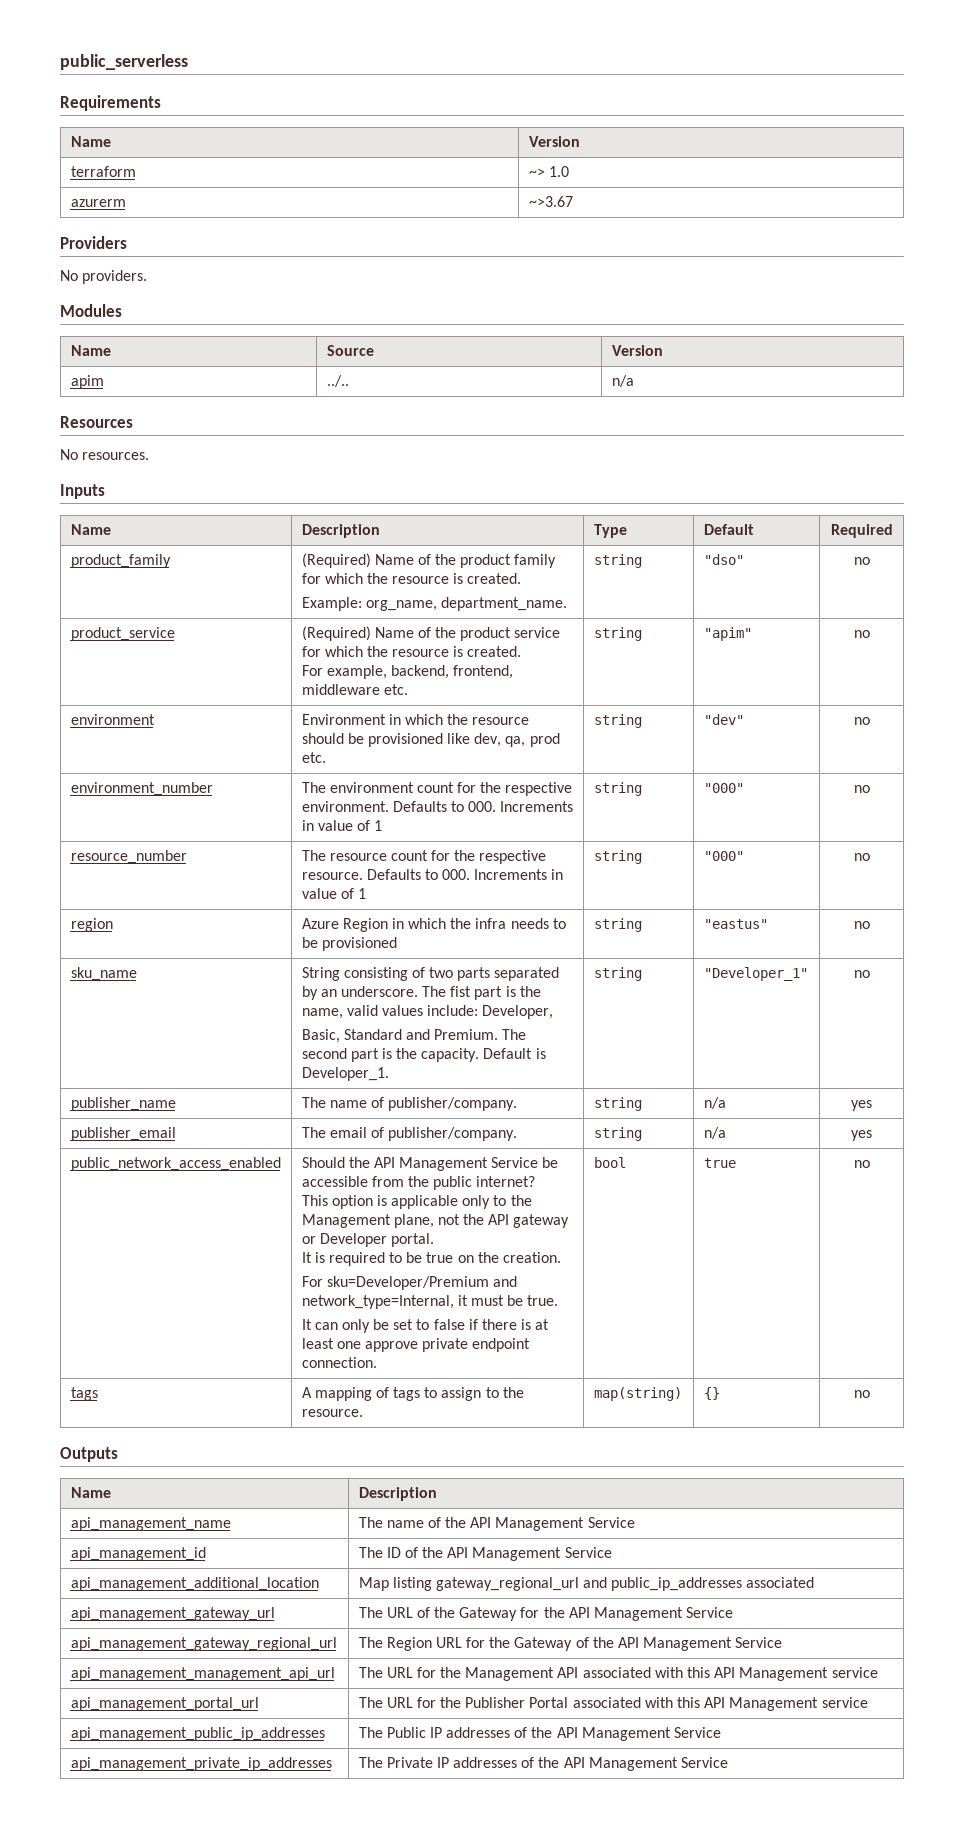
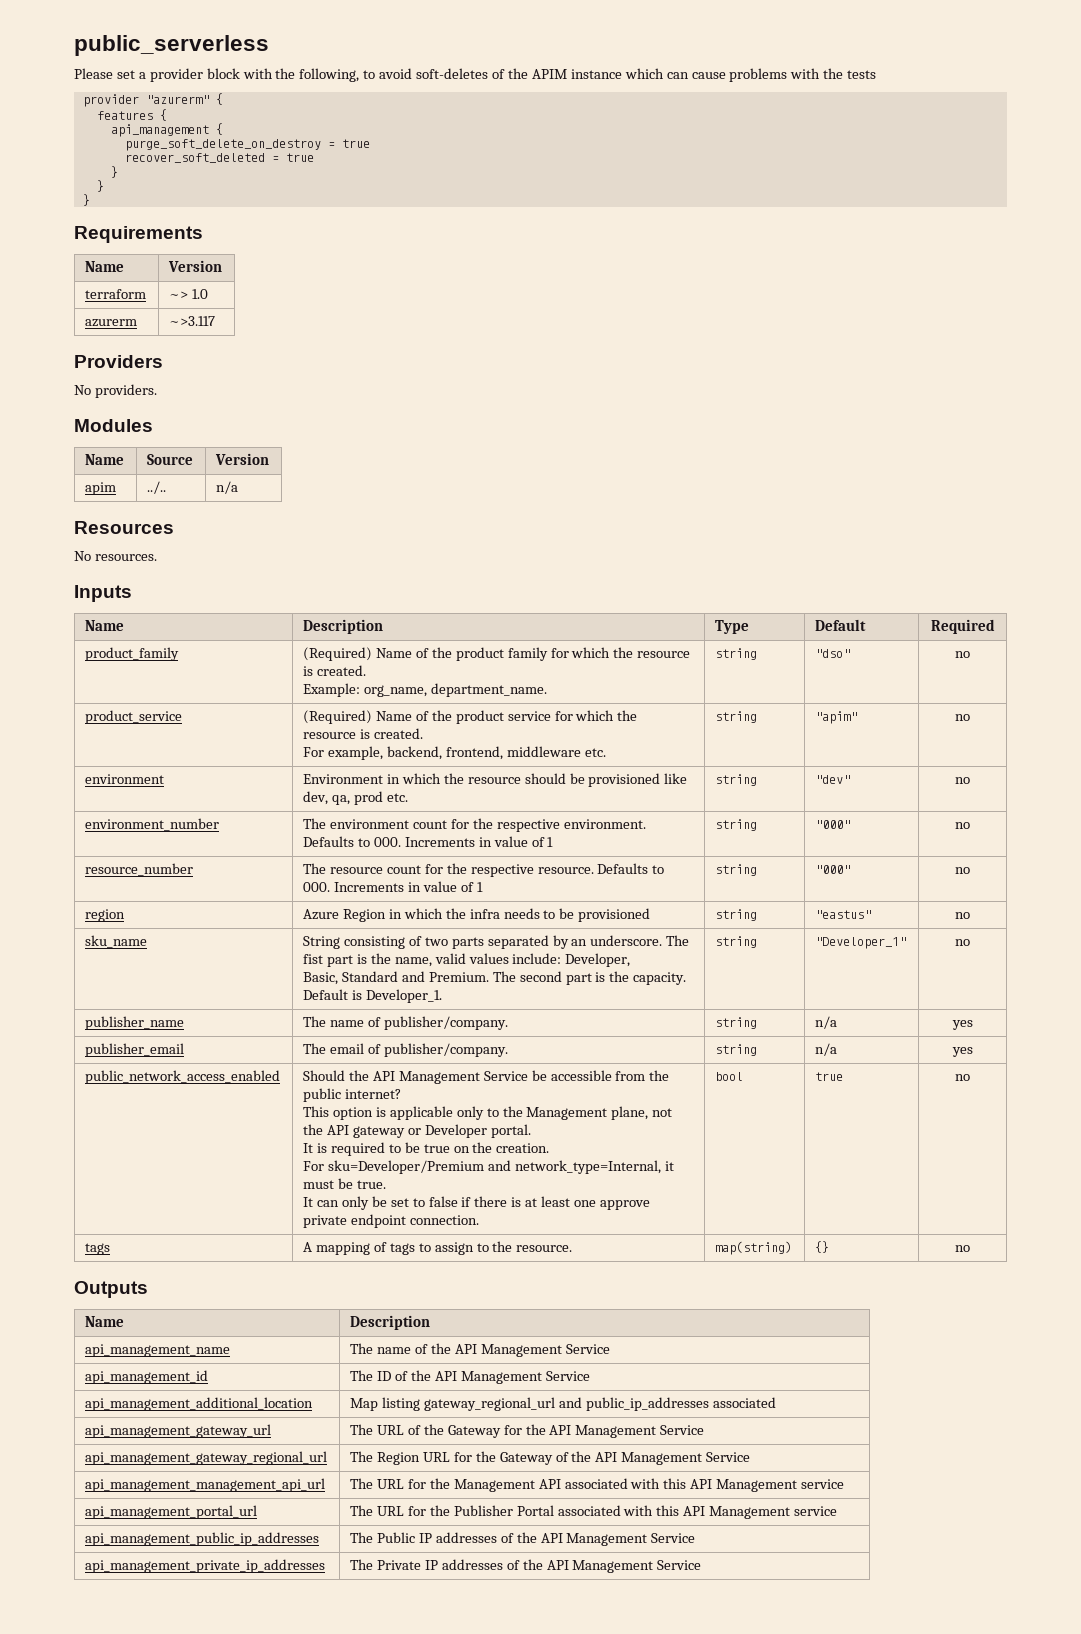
+ Please set a provider block with the following, to avoid soft-deletes of the APIM instance which can cause problems with the tests
+ provider "azurerm" {
+ features {
+ api_management {
+ purge_soft_delete_on_destroy = true
+ recover_soft_deleted = true
+ }
+ }
+ }
- azurerm | ~>3.67
+ azurerm | ~>3.117

